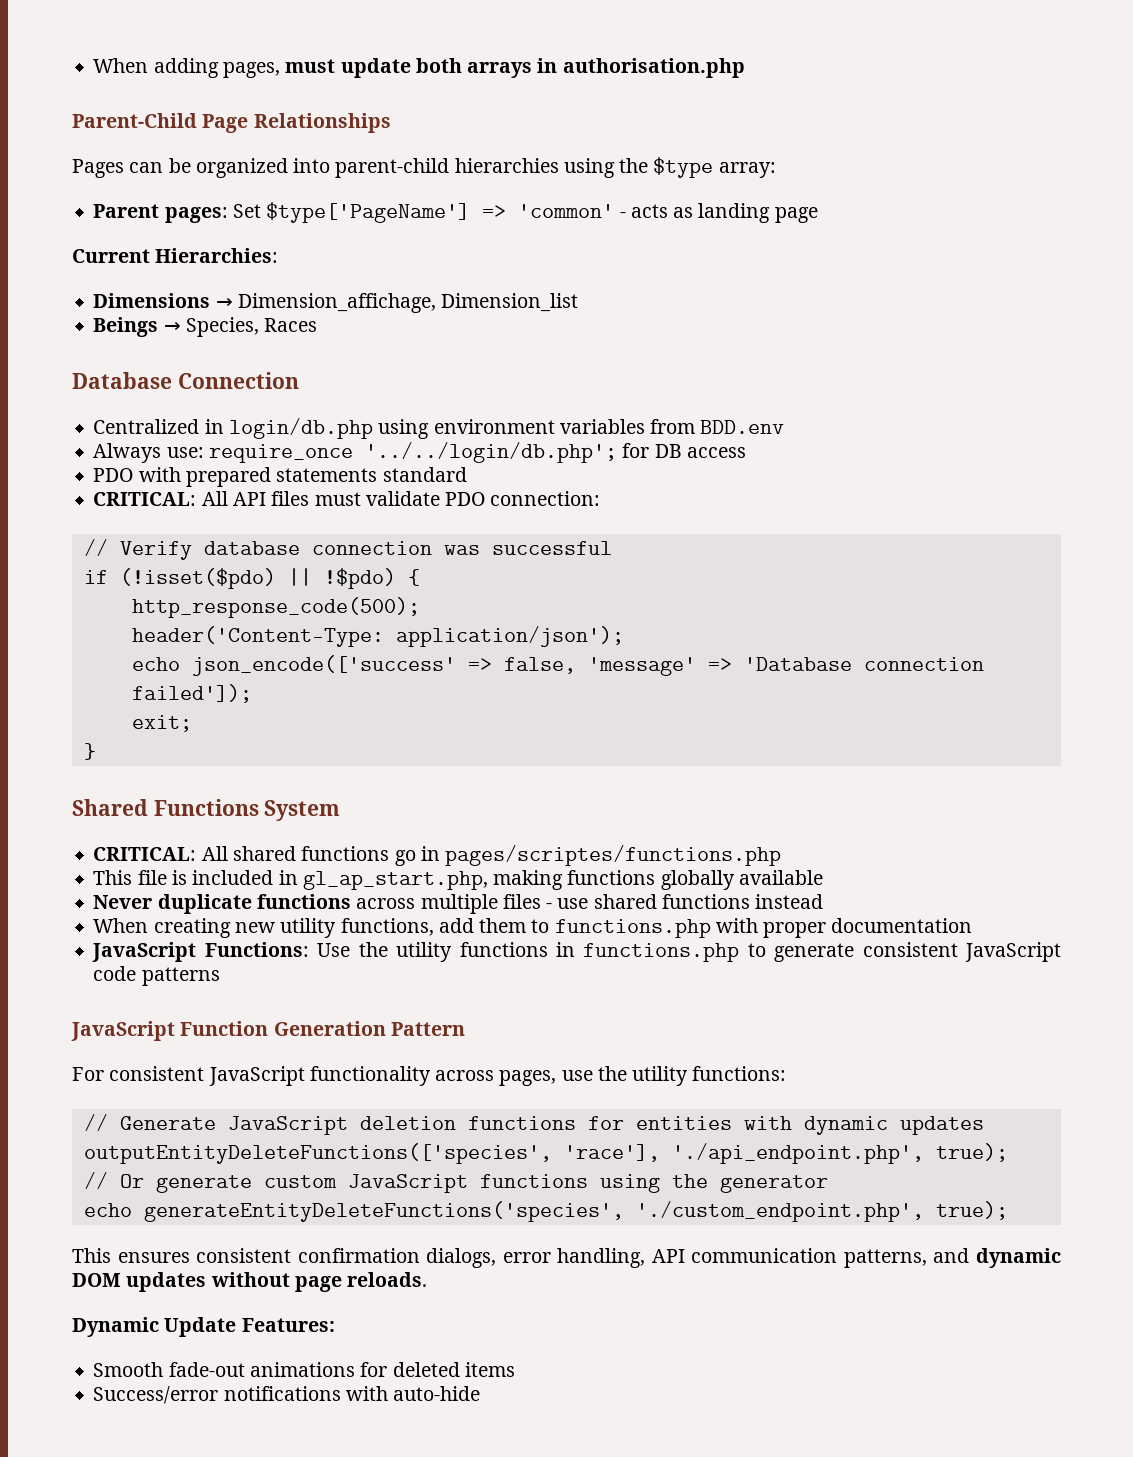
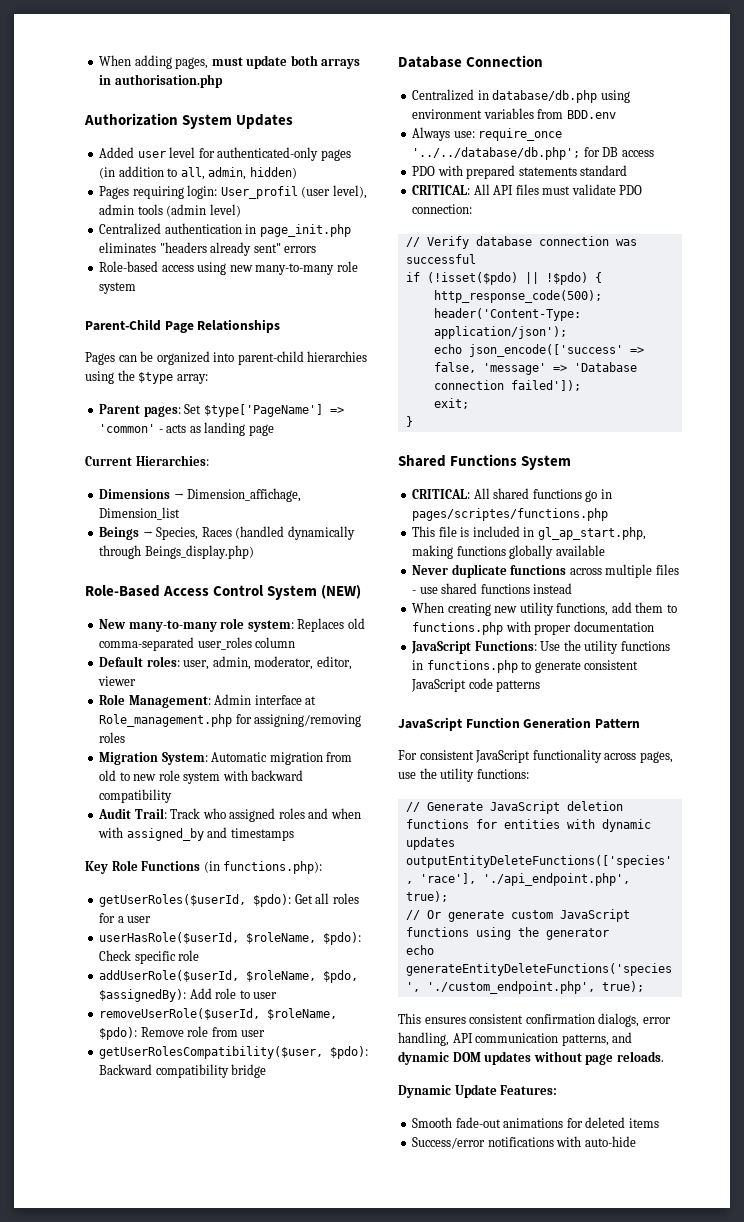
+ Authorization System Updates
+ Added user level for authenticated-only pages (in addition to all, admin, hidden)
+ Pages requiring login: User_profil (user level), admin tools (admin level)
+ Centralized authentication in page_init.php eliminates "headers already sent" errors
+ Role-based access using new many-to-many role system
- Beings → Species, Races
+ Beings → Species, Races (handled dynamically through Beings_display.php)
+ Role-Based Access Control System (NEW)
+ New many-to-many role system: Replaces old comma-separated user_roles column
+ Default roles: user, admin, moderator, editor, viewer
+ Role Management: Admin interface at Role_management.php for assigning/removing roles
+ Migration System: Automatic migration from old to new role system with backward compatibility
+ Audit Trail: Track who assigned roles and when with assigned_by and timestamps
+ Key Role Functions (in functions.php):
+ getUserRoles($userId, $pdo): Get all roles for a user
+ userHasRole($userId, $roleName, $pdo): Check specific role
+ addUserRole($userId, $roleName, $pdo, $assignedBy): Add role to user
+ removeUserRole($userId, $roleName, $pdo): Remove role from user
+ getUserRolesCompatibility($user, $pdo): Backward compatibility bridge
- Centralized in login/db.php using environment variables from BDD.env
+ Centralized in database/db.php using environment variables from BDD.env
- Always use: require_once '../../login/db.php'; for DB access
+ Always use: require_once '../../database/db.php'; for DB access

